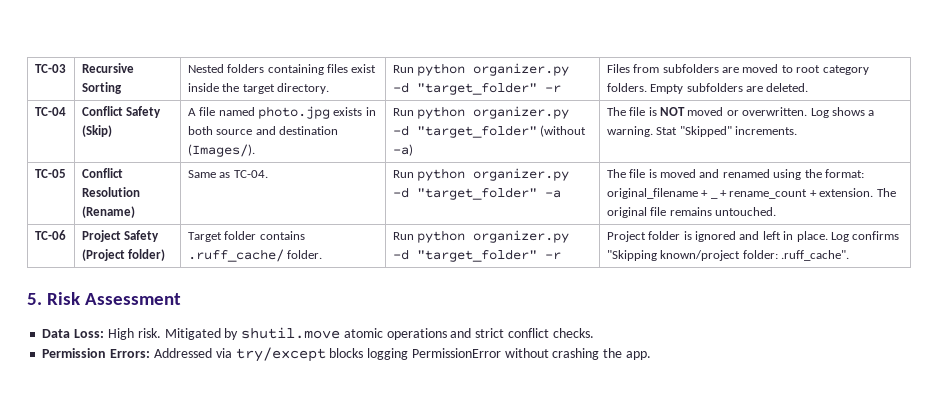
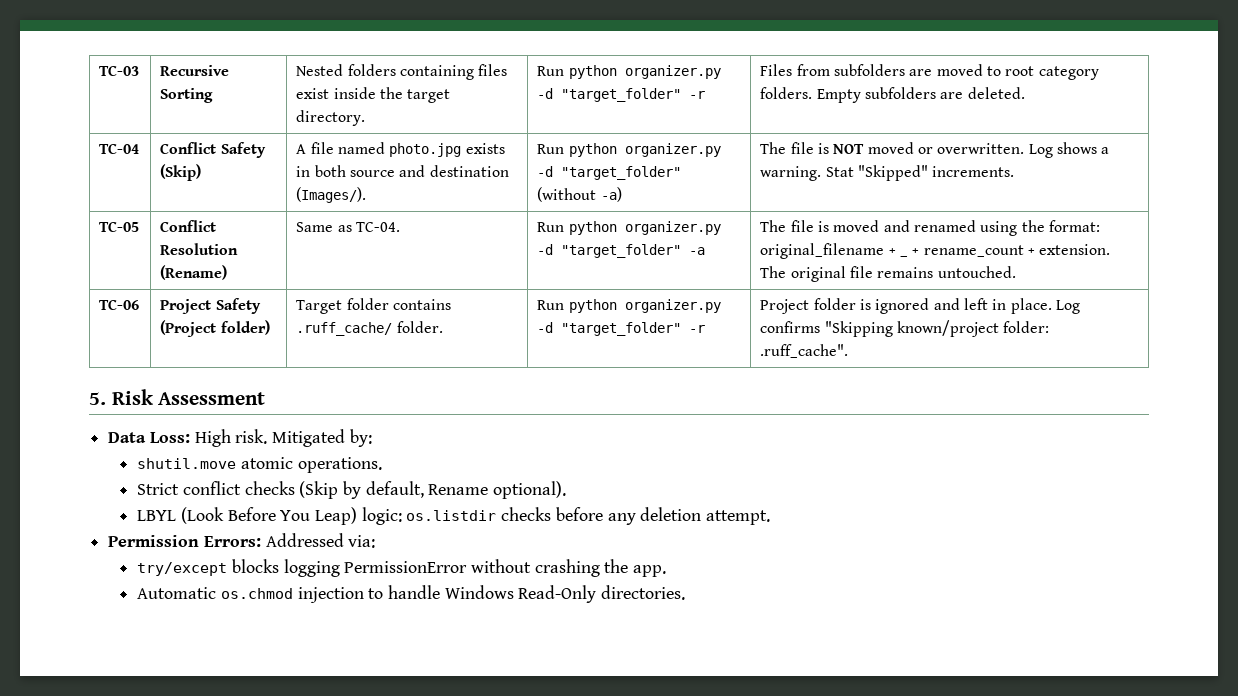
- Mitigated by shutil.move atomic operations and strict conflict checks.
+ Mitigated by:
+ shutil.move atomic operations.
+ Strict conflict checks (Skip by default, Rename optional).
+ LBYL (Look Before You Leap) logic: os.listdir checks before any deletion attempt.
- Permission Errors: Addressed via try/except blocks logging PermissionError without crashing the app.
+ Permission Errors: Addressed via:
+ try/except blocks logging PermissionError without crashing the app.
+ Automatic os.chmod injection to handle Windows Read-Only directories.

